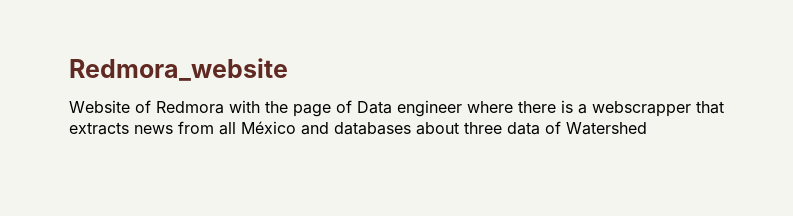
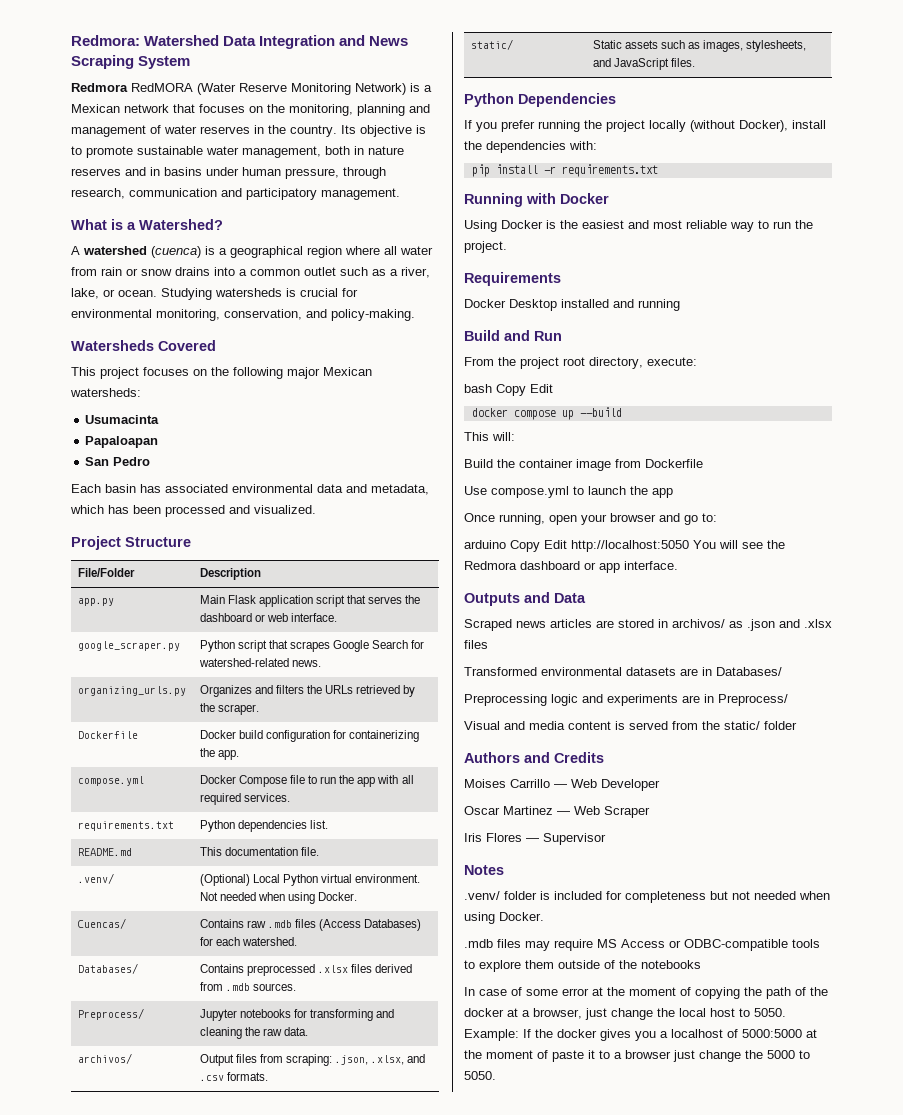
- Redmora_website
- Website of Redmora with the page of Data engineer where there is a webscrapper that extracts news from all México and databases about three data of Watershed
+ Redmora: Watershed Data Integration and News Scraping System
+ Redmora RedMORA (Water Reserve Monitoring Network) is a Mexican network that focuses on the monitoring, planning and management of water reserves in the country. Its objective is to promote sustainable water management, both in nature reserves and in basins under human pressure, through research, communication and participatory management.
+ What is a Watershed?
+ A watershed (cuenca) is a geographical region where all water from rain or snow drains into a common outlet such as a river, lake, or ocean. Studying watersheds is crucial for environmental monitoring, conservation, and policy-making.
+ Watersheds Covered
+ This project focuses on the following major Mexican watersheds:
+ Usumacinta
+ Papaloapan
+ San Pedro
+ Each basin has associated environmental data and metadata, which has been processed and visualized.
+ Project Structure
+ File/Folder | Description
+ app.py | Main Flask application script that serves the dashboard or web interface.
+ google_scraper.py | Python script that scrapes Google Search for watershed-related news.
+ organizing_urls.py | Organizes and filters the URLs retrieved by the scraper.
+ Dockerfile | Docker build configuration for containerizing the app.
+ compose.yml | Docker Compose file to run the app with all required services.
+ requirements.txt | Python dependencies list.
+ README.md | This documentation file.
+ .venv/ | (Optional) Local Python virtual environment. Not needed when using Docker.
+ Cuencas/ | Contains raw .mdb files (Access Databases) for each watershed.
+ Databases/ | Contains preprocessed .xlsx files derived from .mdb sources.
+ Preprocess/ | Jupyter notebooks for transforming and cleaning the raw data.
+ archivos/ | Output files from scraping: .json, .xlsx, and .csv formats.
+ static/ | Static assets such as images, stylesheets, and JavaScript files.
+ Python Dependencies
+ If you prefer running the project locally (without Docker), install the dependencies with:
+ pip install -r requirements.txt
+ Running with Docker
+ Using Docker is the easiest and most reliable way to run the project.
+ Requirements
+ Docker Desktop installed and running
+ Build and Run
+ From the project root directory, execute:
+ bash Copy Edit
+ docker compose up --build
+ This will:
+ Build the container image from Dockerfile
+ Use compose.yml to launch the app
+ Once running, open your browser and go to:
+ arduino Copy Edit http://localhost:5050 You will see the Redmora dashboard or app interface.
+ Outputs and Data
+ Scraped news articles are stored in archivos/ as .json and .xlsx files
+ Transformed environmental datasets are in Databases/
+ Preprocessing logic and experiments are in Preprocess/
+ Visual and media content is served from the static/ folder
+ Authors and Credits
+ Moises Carrillo — Web Developer
+ Oscar Martinez — Web Scraper
+ Iris Flores — Supervisor
+ Notes
+ .venv/ folder is included for completeness but not needed when using Docker.
+ .mdb files may require MS Access or ODBC-compatible tools to explore them outside of the notebooks
+ In case of some error at the moment of copying the path of the docker at a browser, just change the local host to 5050. Example: If the docker gives you a localhost of 5000:5000 at the moment of paste it to a browser just change the 5000 to 5050.

